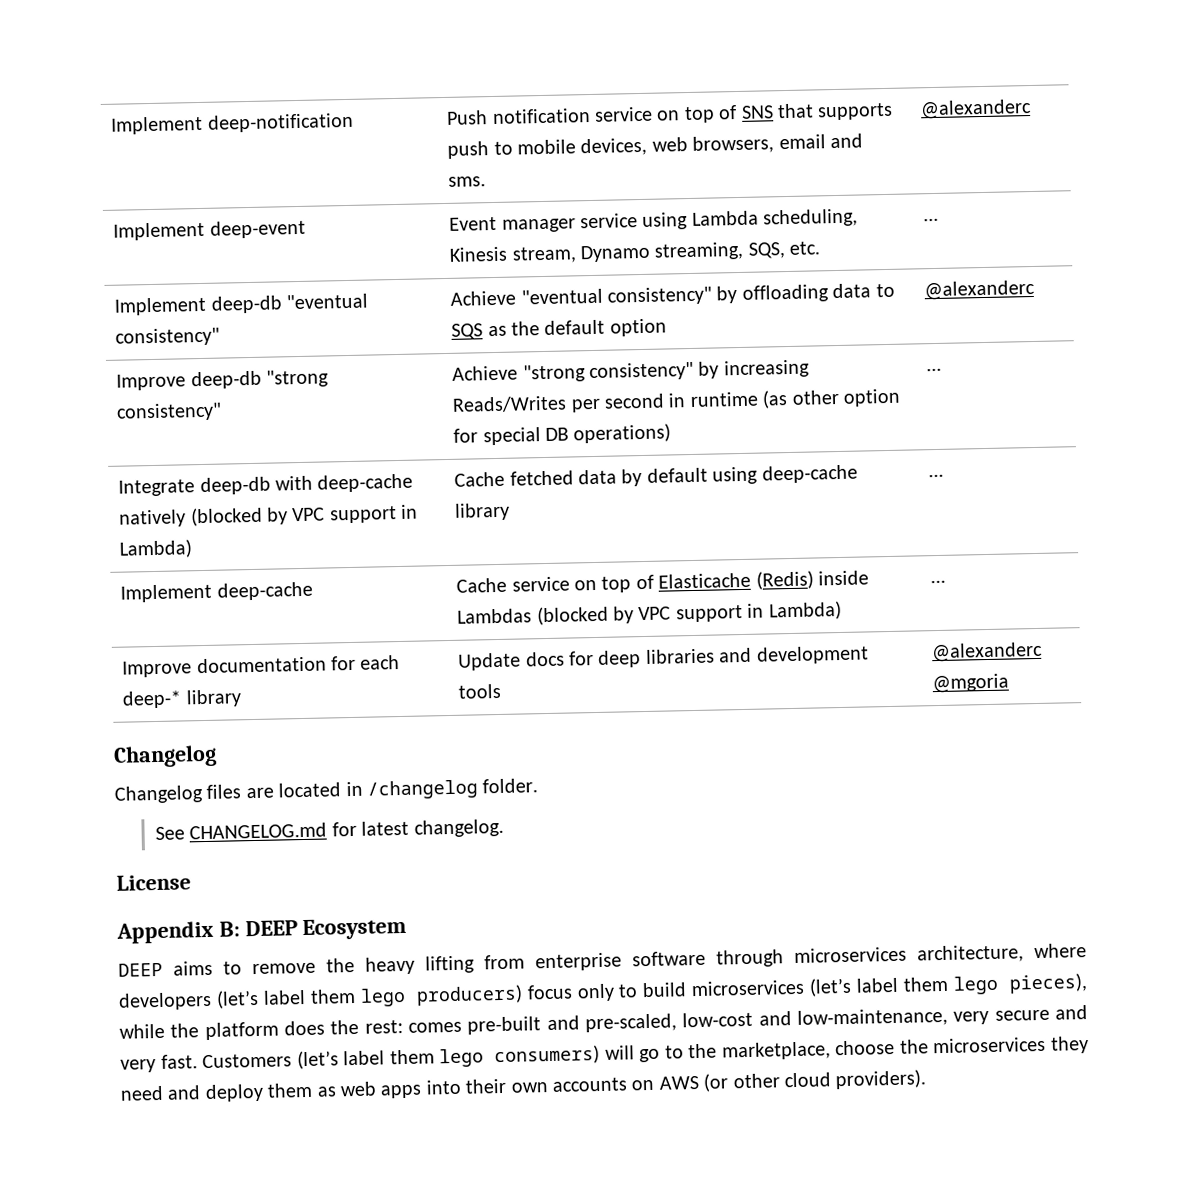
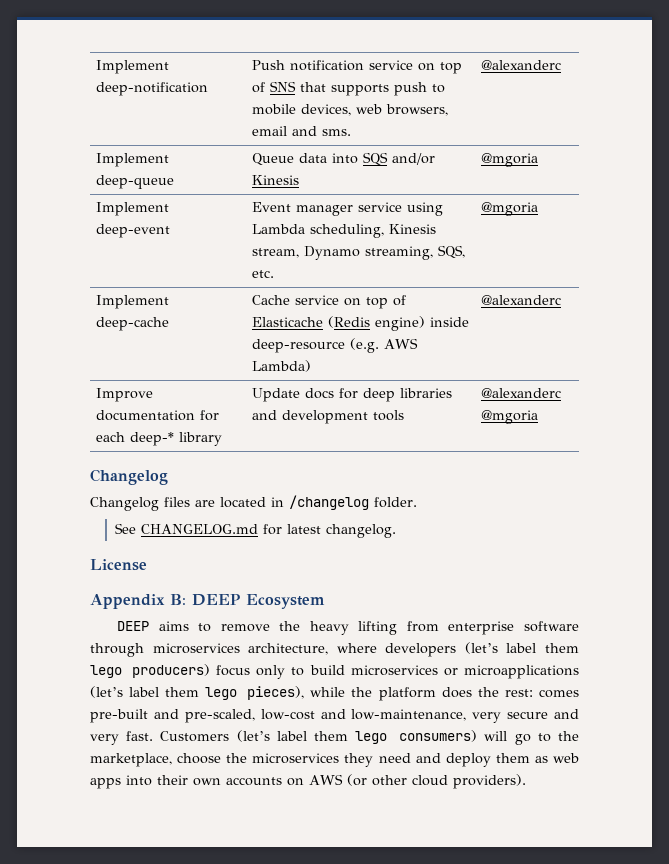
+ Implement deep-queue | Queue data into SQS and/or Kinesis | @mgoria
- Implement deep-event | Event manager service using Lambda scheduling, Kinesis stream, Dynamo streaming, SQS, etc. | ...
- Implement deep-db "eventual consistency" | Achieve "eventual consistency" by offloading data to SQS as the default option | @alexanderc
- Improve deep-db "strong consistency" | Achieve "strong consistency" by increasing Reads/Writes per second in runtime (as other option for special DB operations) | ...
- Integrate deep-db with deep-cache natively (blocked by VPC support in Lambda) | Cache fetched data by default using deep-cache library | ...
+ Implement deep-event | Event manager service using Lambda scheduling, Kinesis stream, Dynamo streaming, SQS, etc. | @mgoria
- Implement deep-cache | Cache service on top of Elasticache (Redis) inside Lambdas (blocked by VPC support in Lambda) | ...
+ Implement deep-cache | Cache service on top of Elasticache (Redis engine) inside deep-resource (e.g. AWS Lambda) | @alexanderc
- DEEP aims to remove the heavy lifting from enterprise software through microservices architecture, where developers (let’s label them lego producers) focus only to build microservices (let’s label them lego pieces), while the platform does the rest: comes pre-built and pre-scaled, low-cost and low-maintenance, very secure and very fast.
+ DEEP aims to remove the heavy lifting from enterprise software through microservices architecture, where developers (let’s label them lego producers) focus only to build microservices or microapplications (let’s label them lego pieces), while the platform does the rest: comes pre-built and pre-scaled, low-cost and low-maintenance, very secure and very fast.

